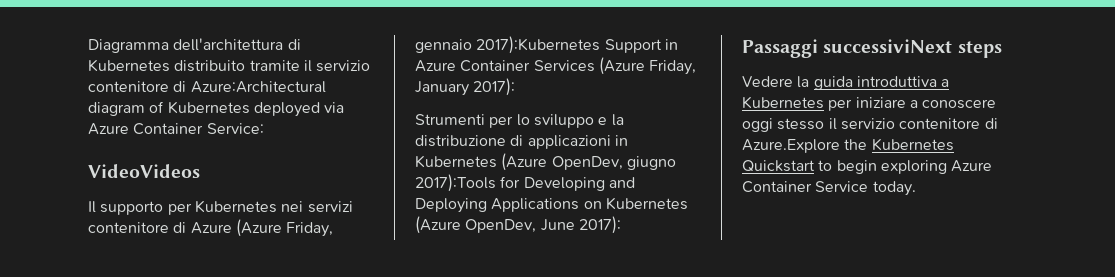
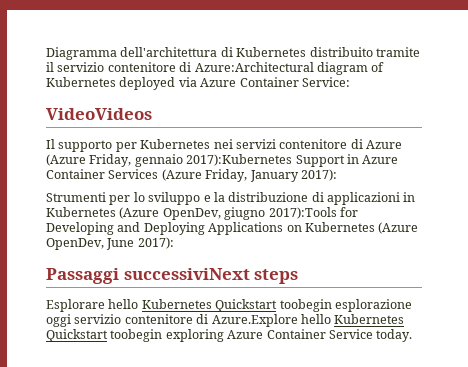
- Vedere la guida introduttiva a Kubernetes per iniziare a conoscere oggi stesso il servizio contenitore di Azure.Explore the Kubernetes Quickstart to begin exploring Azure Container Service today.
+ Esplorare hello Kubernetes Quickstart toobegin esplorazione oggi servizio contenitore di Azure.Explore hello Kubernetes Quickstart toobegin exploring Azure Container Service today.

